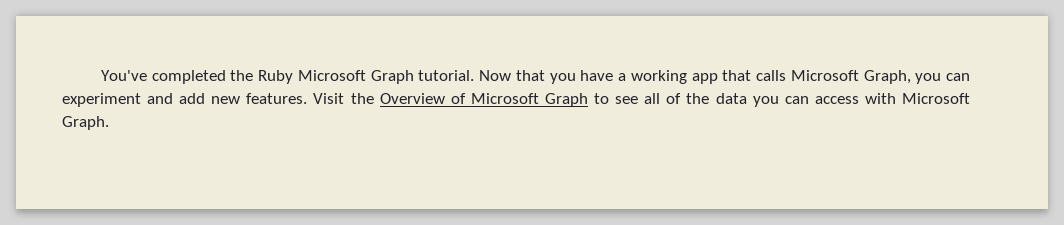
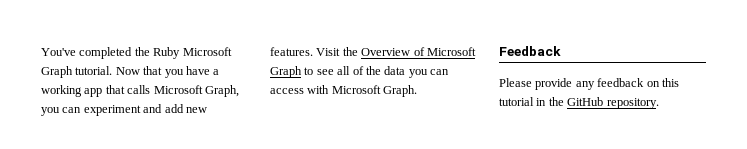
+ Feedback
+ Please provide any feedback on this tutorial in the GitHub repository.

